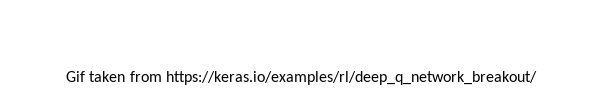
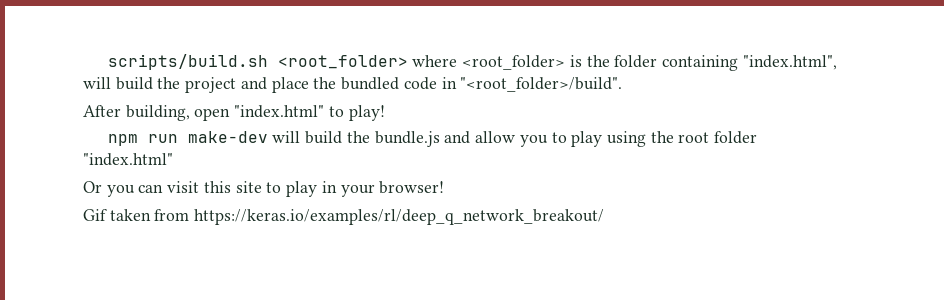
+ scripts/build.sh <root_folder> where <root_folder> is the folder containing "index.html", will build the project and place the bundled code in "<root_folder>/build".
+ After building, open "index.html" to play!
+ npm run make-dev will build the bundle.js and allow you to play using the root folder "index.html"
+ Or you can visit this site to play in your browser!

